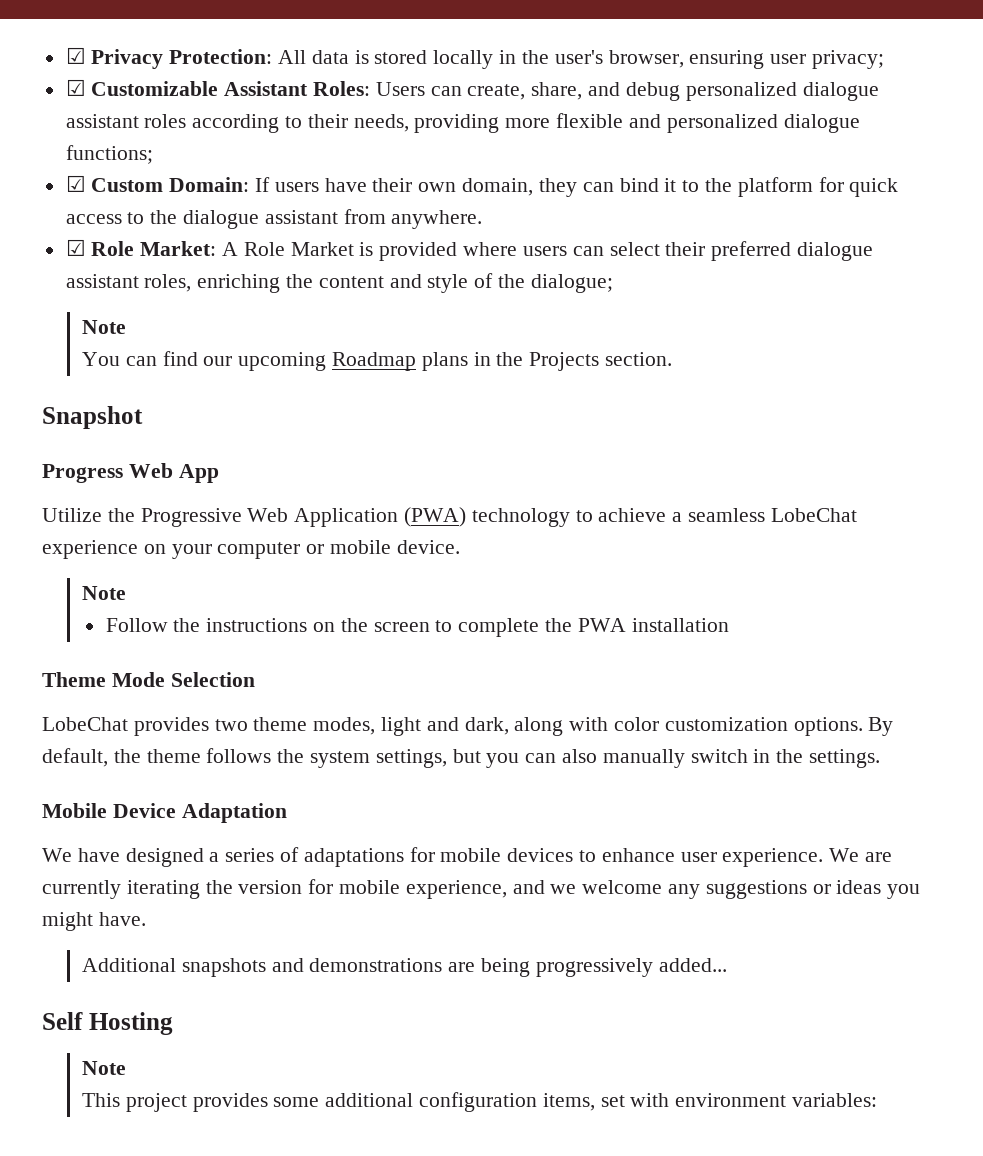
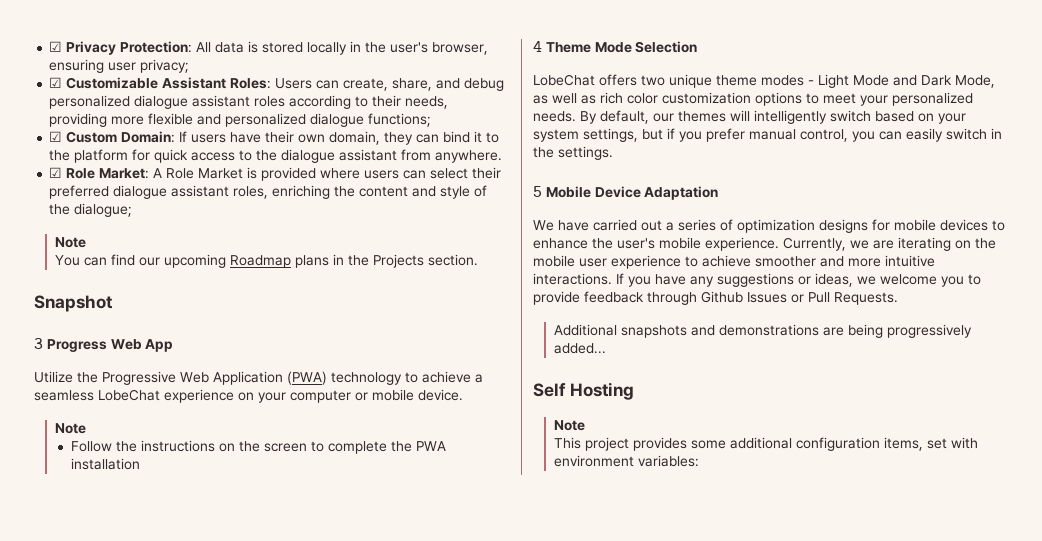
- Progress Web App
+ 3 Progress Web App
- Theme Mode Selection
+ 4 Theme Mode Selection
- LobeChat provides two theme modes, light and dark, along with color customization options. By default, the theme follows the system settings, but you can also manually switch in the settings.
+ LobeChat offers two unique theme modes - Light Mode and Dark Mode, as well as rich color customization options to meet your personalized needs. By default, our themes will intelligently switch based on your system settings, but if you prefer manual control, you can easily switch in the settings.
- Mobile Device Adaptation
+ 5 Mobile Device Adaptation
- We have designed a series of adaptations for mobile devices to enhance user experience. We are currently iterating the version for mobile experience, and we welcome any suggestions or ideas you might have.
+ We have carried out a series of optimization designs for mobile devices to enhance the user's mobile experience. Currently, we are iterating on the mobile user experience to achieve smoother and more intuitive interactions. If you have any suggestions or ideas, we welcome you to provide feedback through Github Issues or Pull Requests.

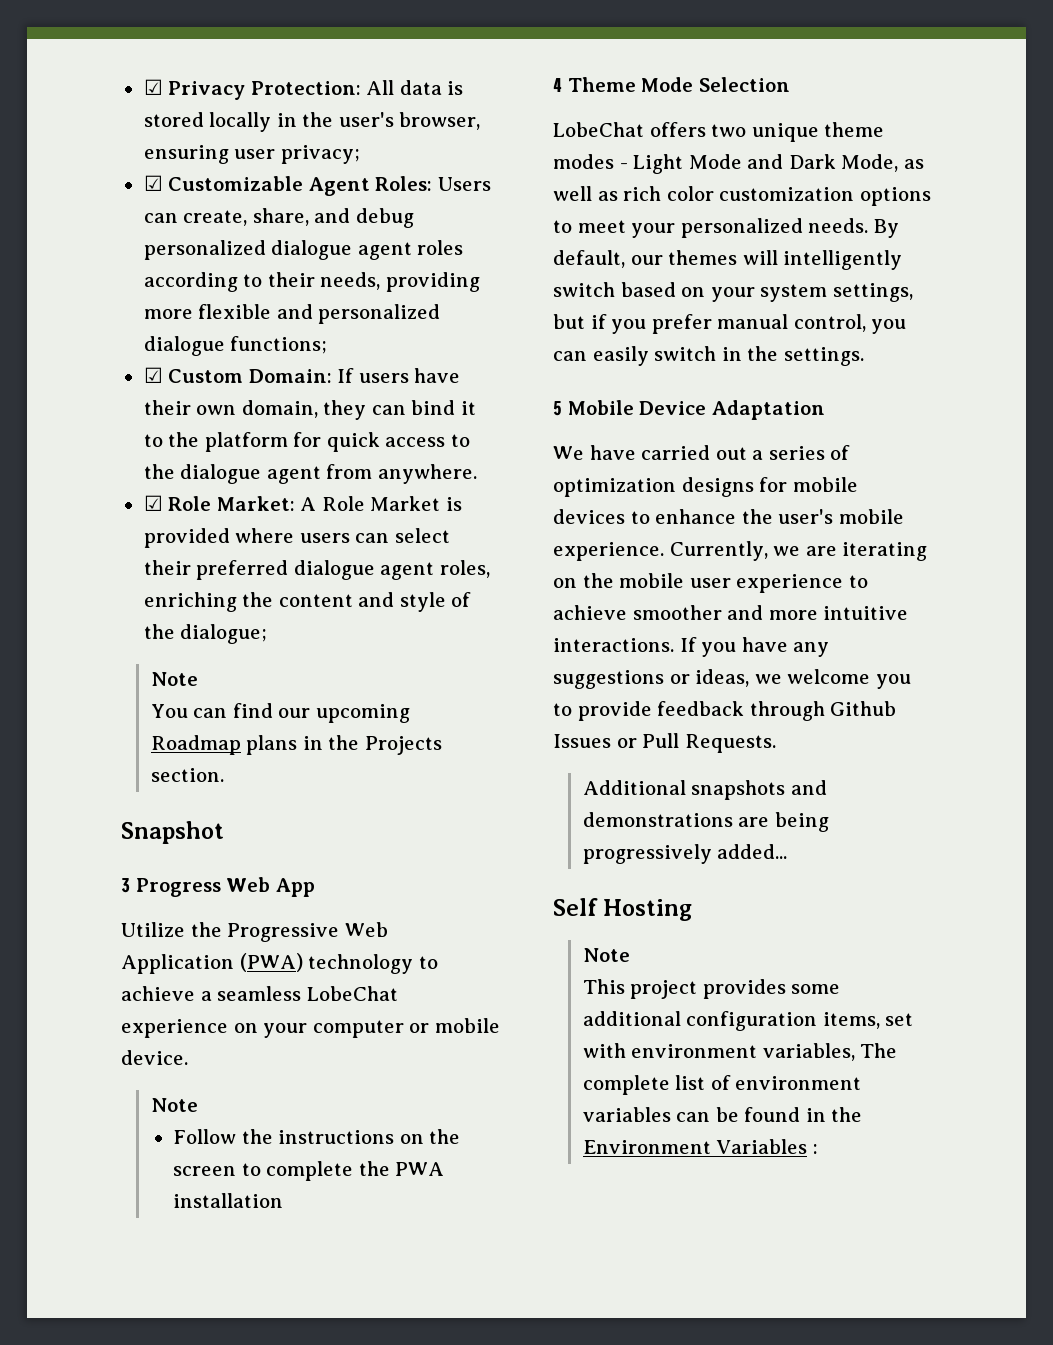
- ☑ Customizable Assistant Roles: Users can create, share, and debug personalized dialogue assistant roles according to their needs, providing more flexible and personalized dialogue functions;
+ ☑ Customizable Agent Roles: Users can create, share, and debug personalized dialogue agent roles according to their needs, providing more flexible and personalized dialogue functions;
- ☑ Custom Domain: If users have their own domain, they can bind it to the platform for quick access to the dialogue assistant from anywhere.
+ ☑ Custom Domain: If users have their own domain, they can bind it to the platform for quick access to the dialogue agent from anywhere.
- ☑ Role Market: A Role Market is provided where users can select their preferred dialogue assistant roles, enriching the content and style of the dialogue;
+ ☑ Role Market: A Role Market is provided where users can select their preferred dialogue agent roles, enriching the content and style of the dialogue;
- This project provides some additional configuration items, set with environment variables:
+ This project provides some additional configuration items, set with environment variables, The complete list of environment variables can be found in the Environment Variables :

